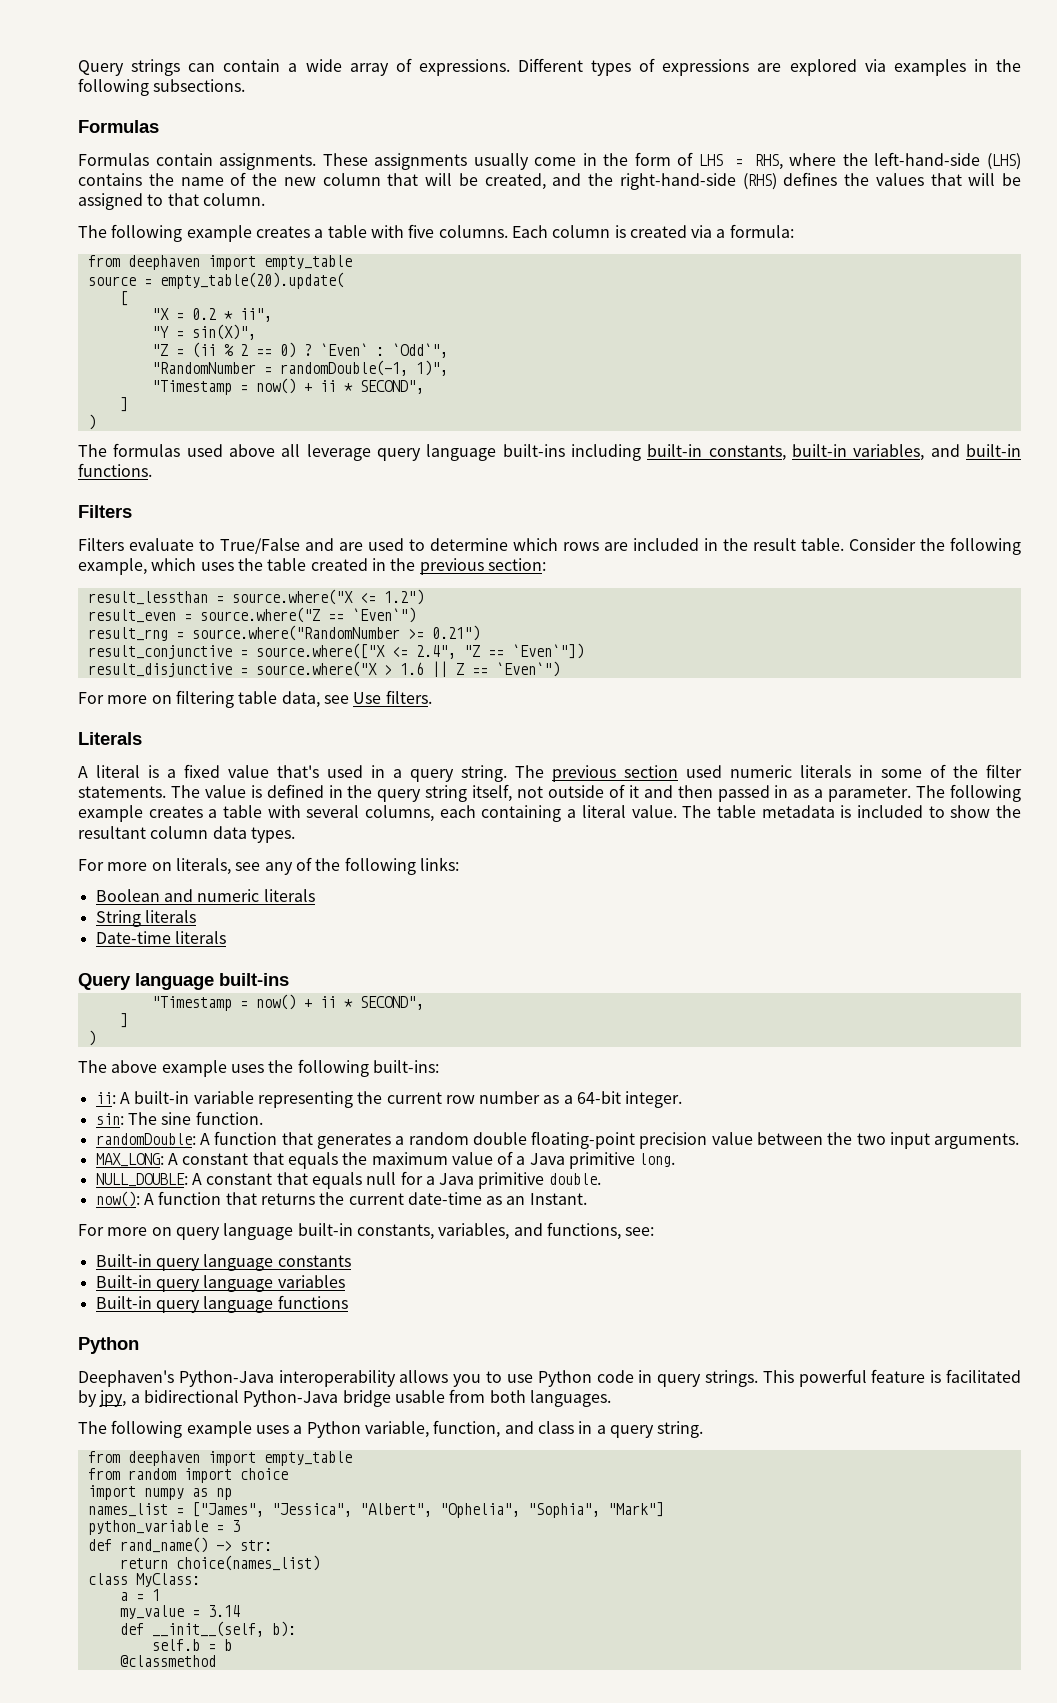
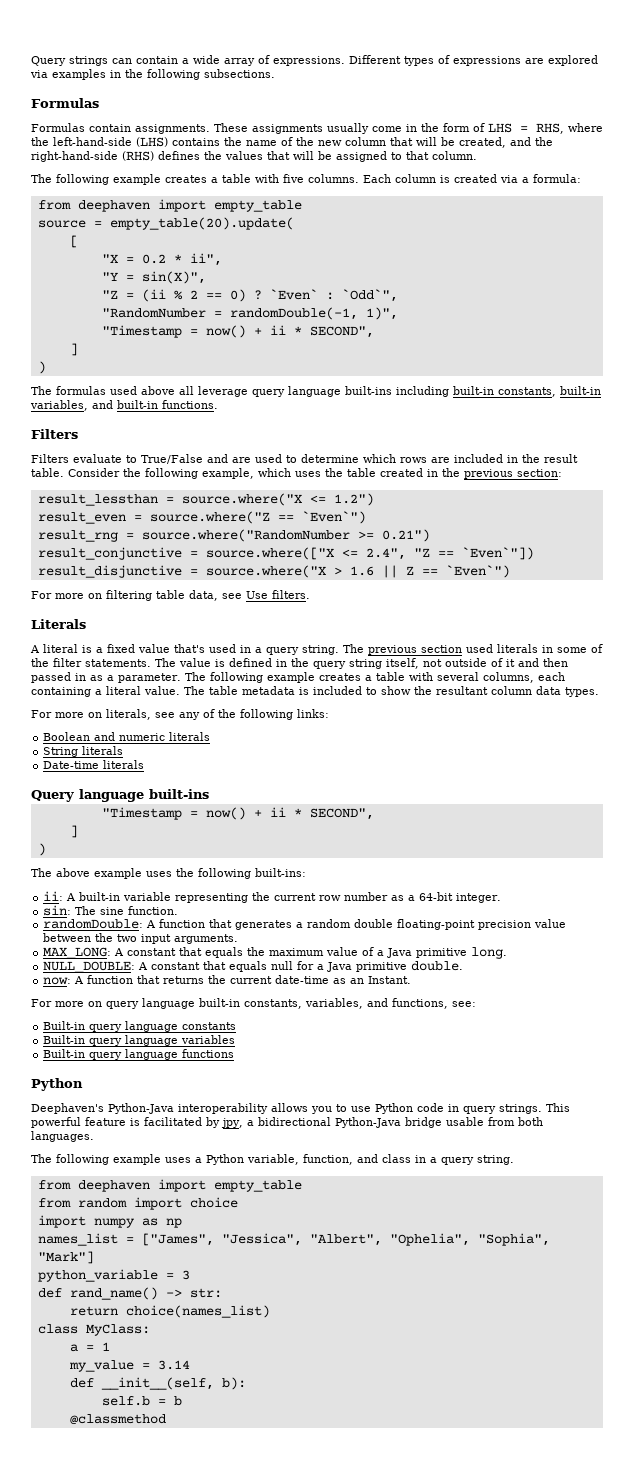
- The previous section used numeric literals in some of the filter statements.
+ The previous section used literals in some of the filter statements.
- now(): A function that returns the current date-time as an Instant.
+ now: A function that returns the current date-time as an Instant.

